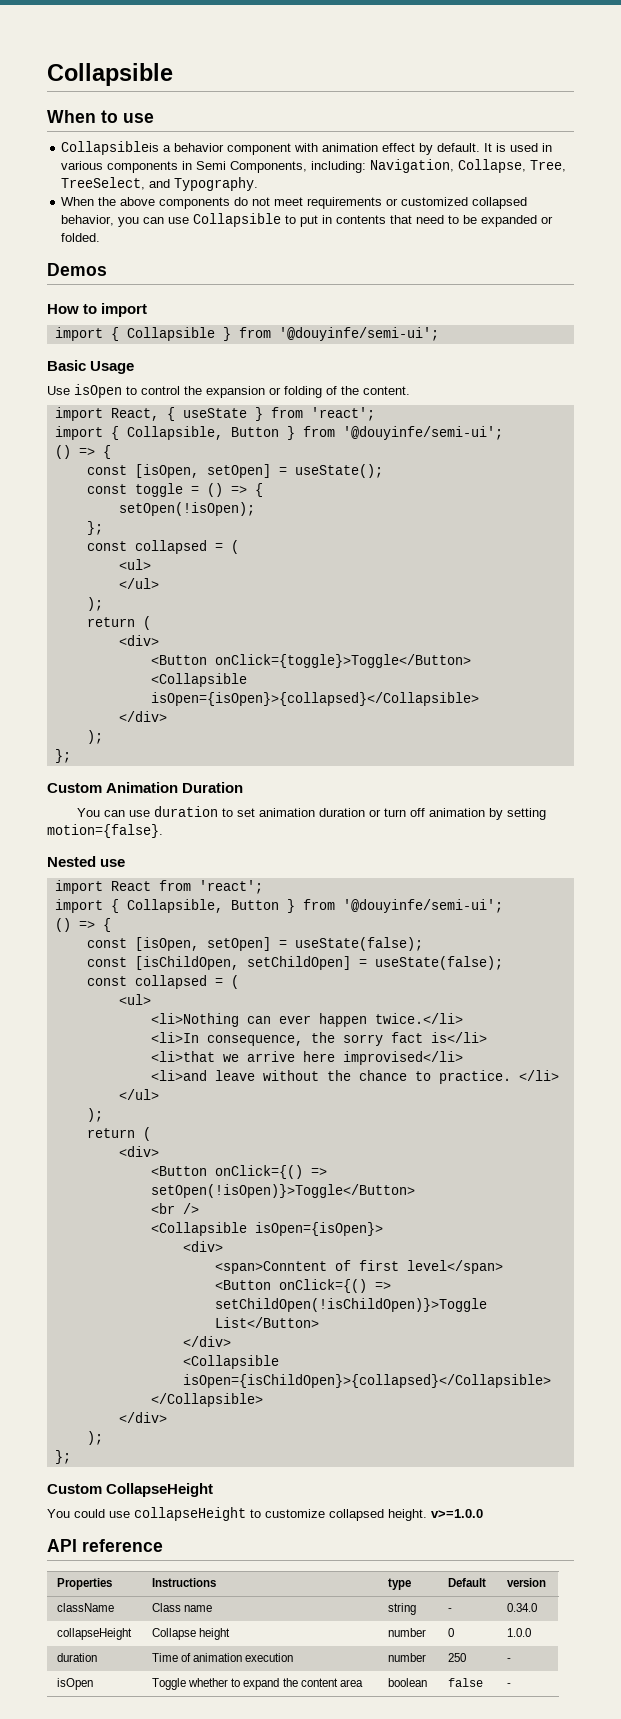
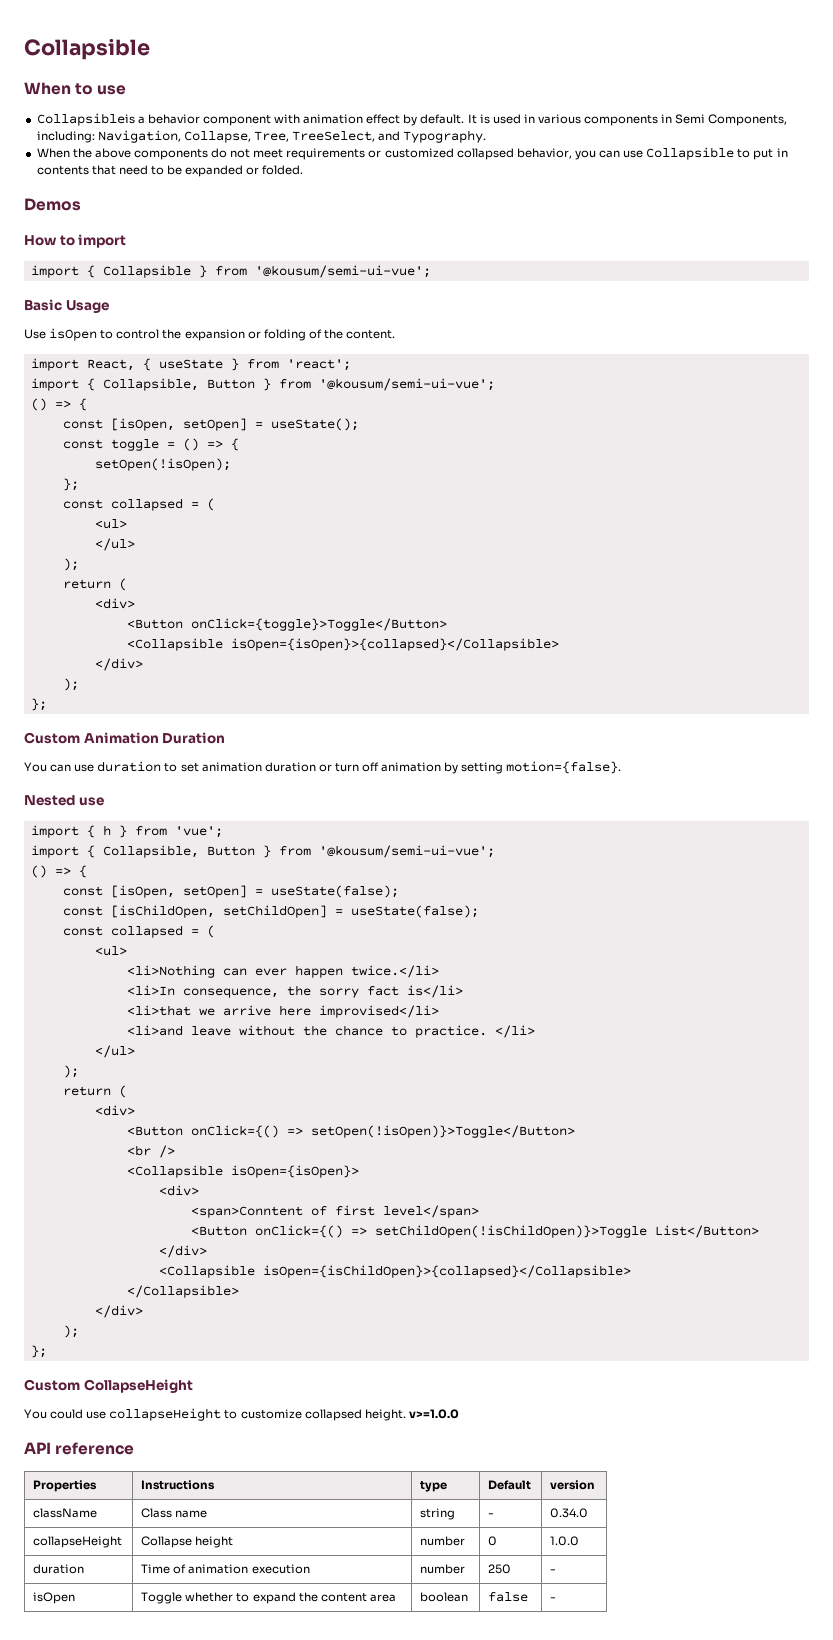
- import { Collapsible } from '@douyinfe/semi-ui';
+ import { Collapsible } from '@kousum/semi-ui-vue';
  import React, { useState } from 'react';
- import { Collapsible, Button } from '@douyinfe/semi-ui';
+ import { Collapsible, Button } from '@kousum/semi-ui-vue';
- import React from 'react';
- import { Collapsible, Button } from '@douyinfe/semi-ui';
+ import { h } from 'vue';
+ import { Collapsible, Button } from '@kousum/semi-ui-vue';

